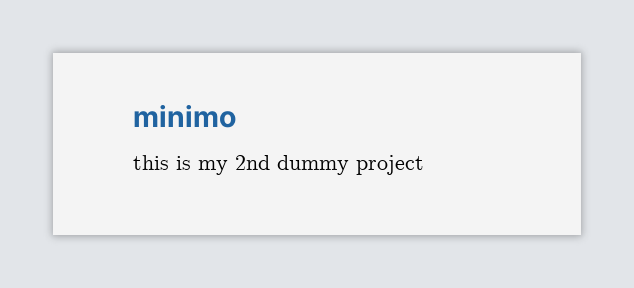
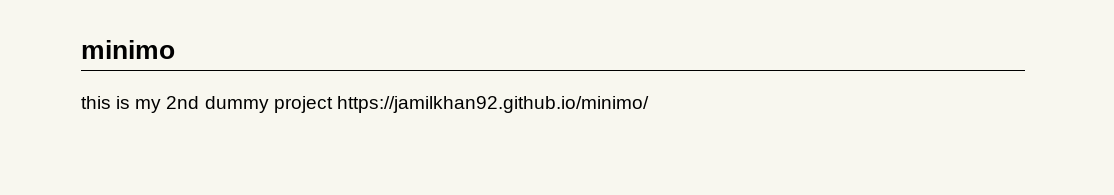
- this is my 2nd dummy project
+ this is my 2nd dummy project https://jamilkhan92.github.io/minimo/

